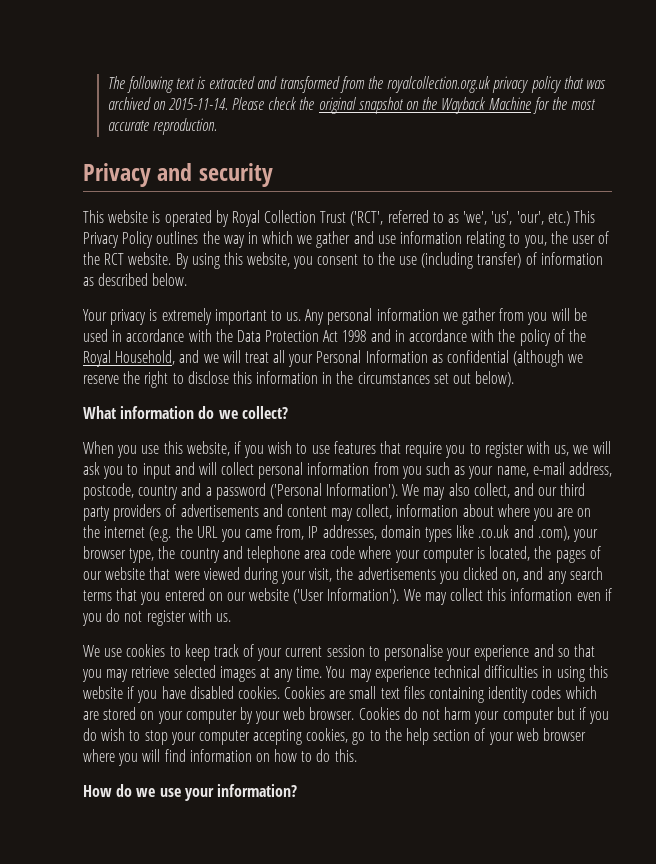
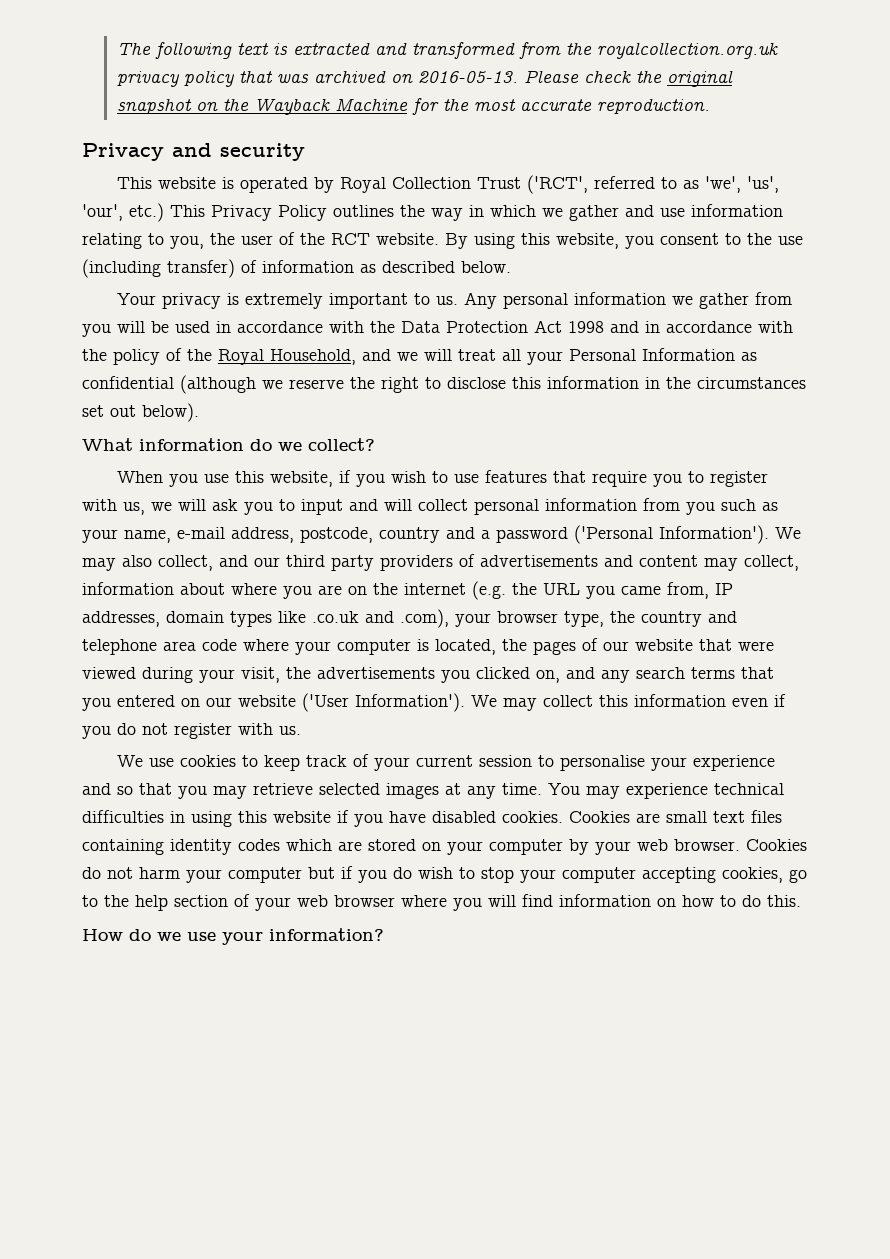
- The following text is extracted and transformed from the royalcollection.org.uk privacy policy that was archived on 2015-11-14.
+ The following text is extracted and transformed from the royalcollection.org.uk privacy policy that was archived on 2016-05-13.

